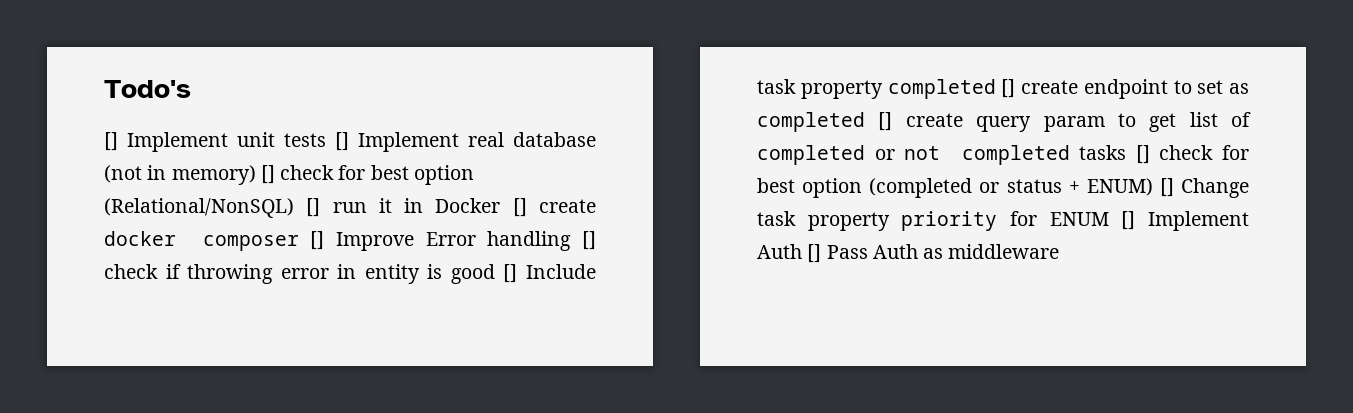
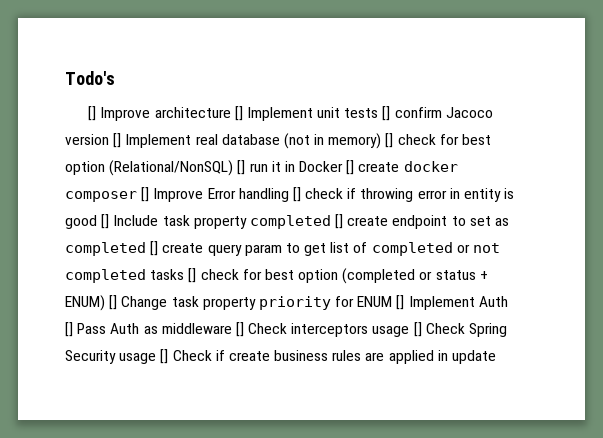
- [] Implement unit tests [] Implement real database (not in memory) [] check for best option (Relational/NonSQL) [] run it in Docker [] create docker composer [] Improve Error handling [] check if throwing error in entity is good [] Include task property completed [] create endpoint to set as completed [] create query param to get list of completed or not completed tasks [] check for best option (completed or status + ENUM) [] Change task property priority for ENUM [] Implement Auth [] Pass Auth as middleware
+ [] Improve architecture [] Implement unit tests [] confirm Jacoco version [] Implement real database (not in memory) [] check for best option (Relational/NonSQL) [] run it in Docker [] create docker composer [] Improve Error handling [] check if throwing error in entity is good [] Include task property completed [] create endpoint to set as completed [] create query param to get list of completed or not completed tasks [] check for best option (completed or status + ENUM) [] Change task property priority for ENUM [] Implement Auth [] Pass Auth as middleware [] Check interceptors usage [] Check Spring Security usage [] Check if create business rules are applied in update

